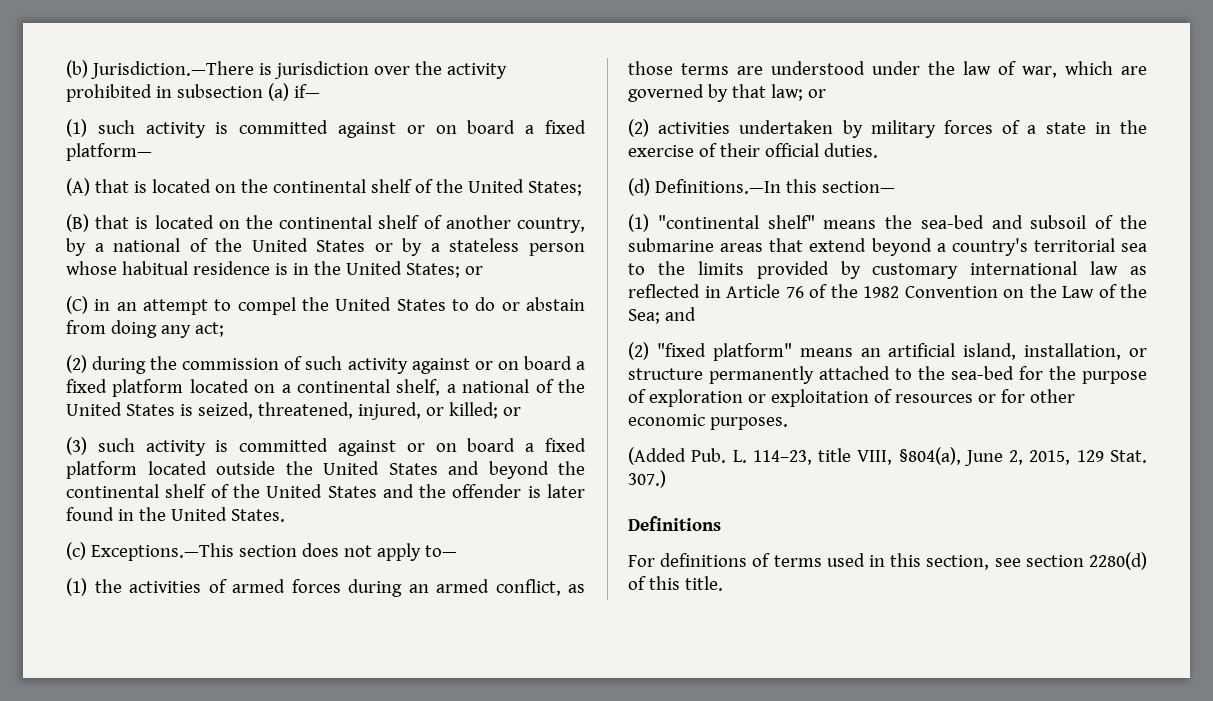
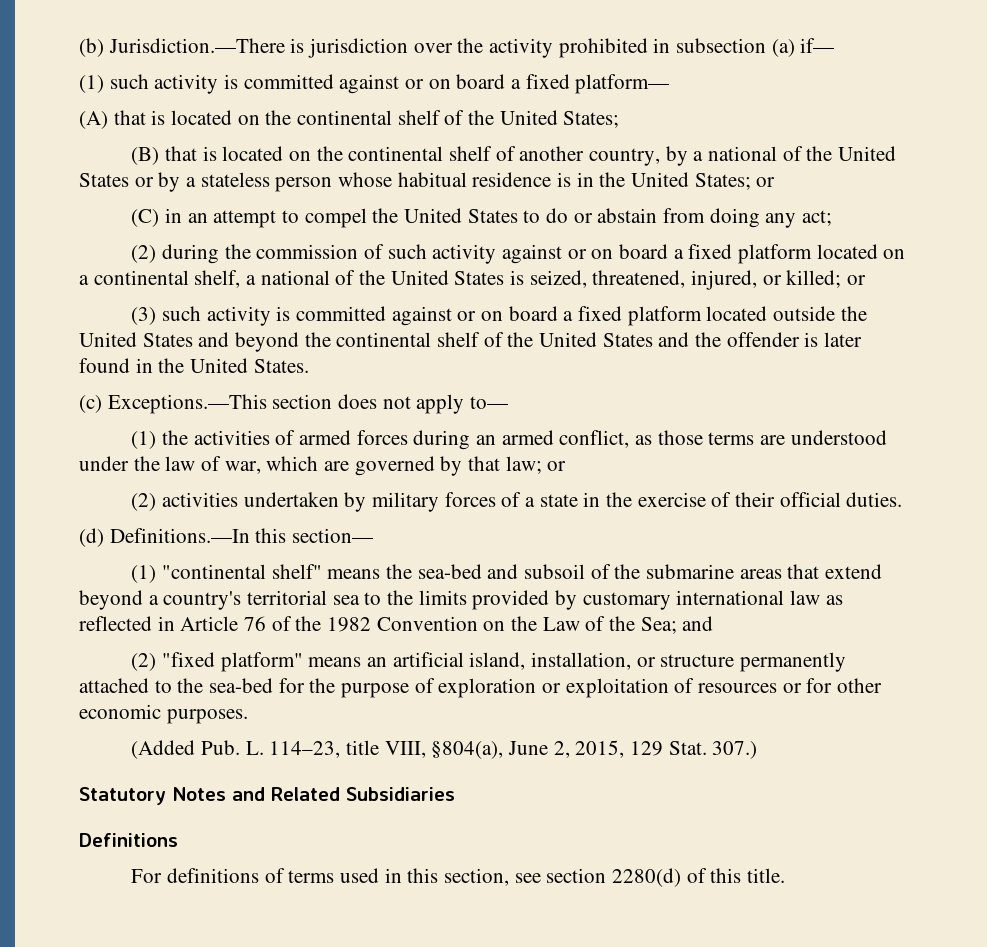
+ Statutory Notes and Related Subsidiaries

